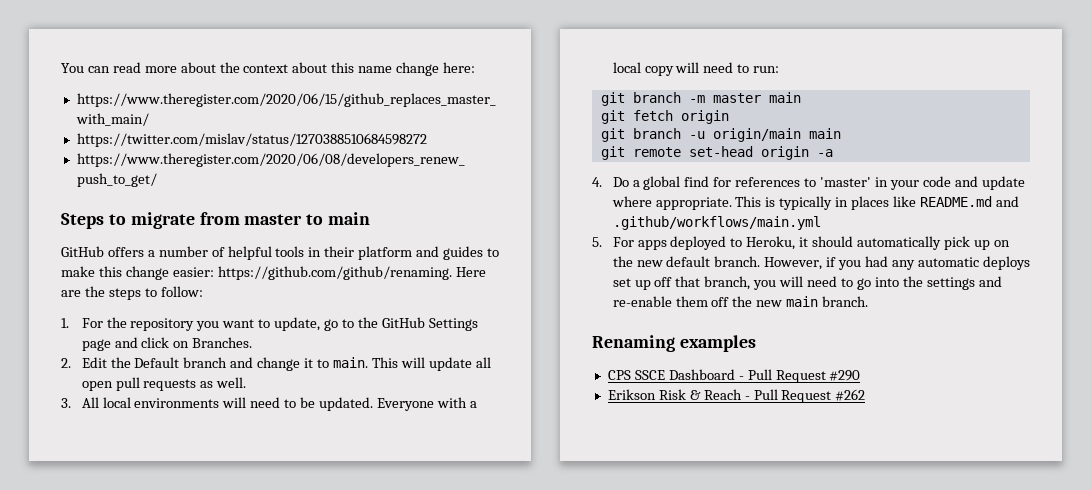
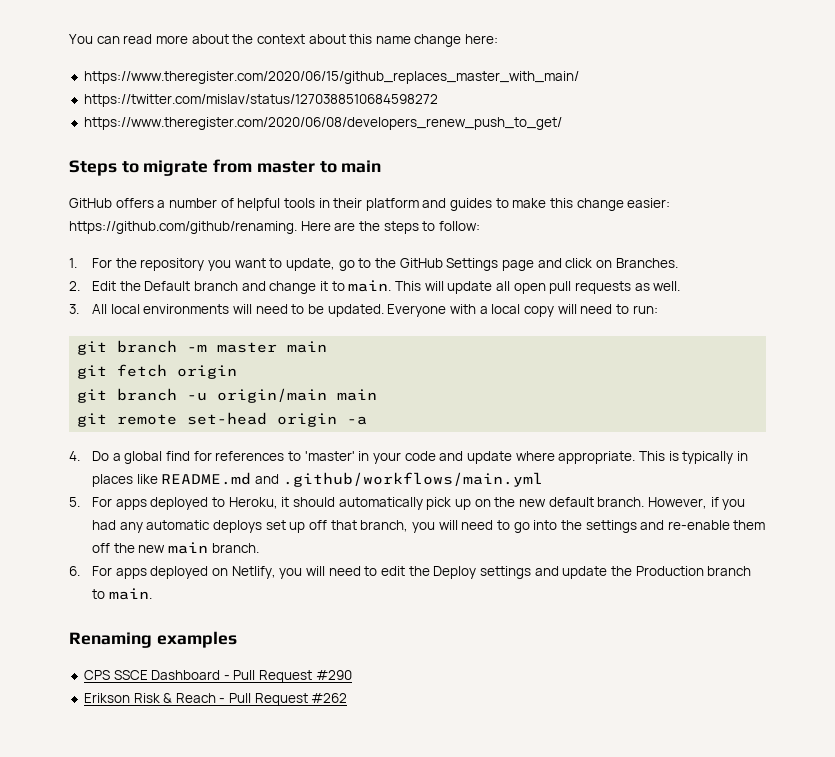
+ 6. For apps deployed on Netlify, you will need to edit the Deploy settings and update the Production branch to main.

